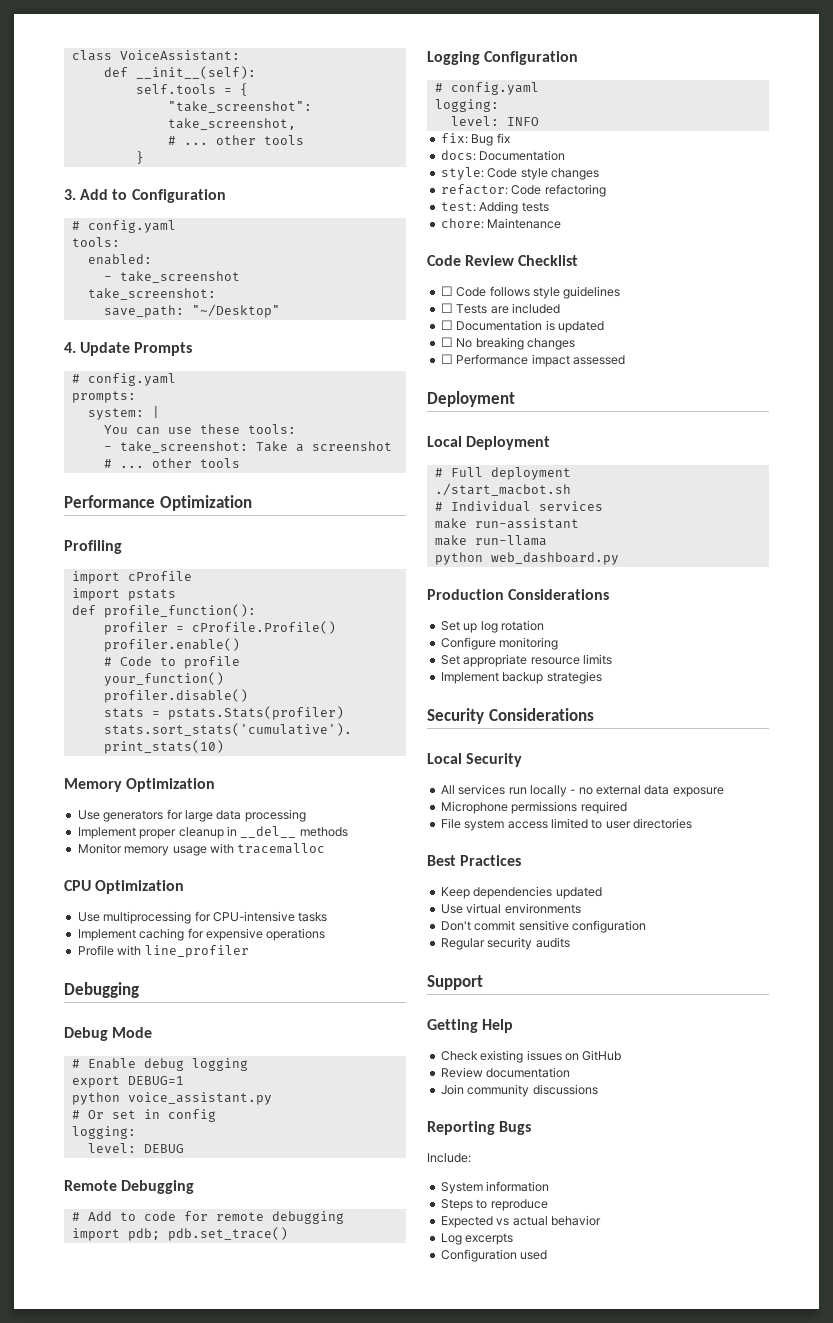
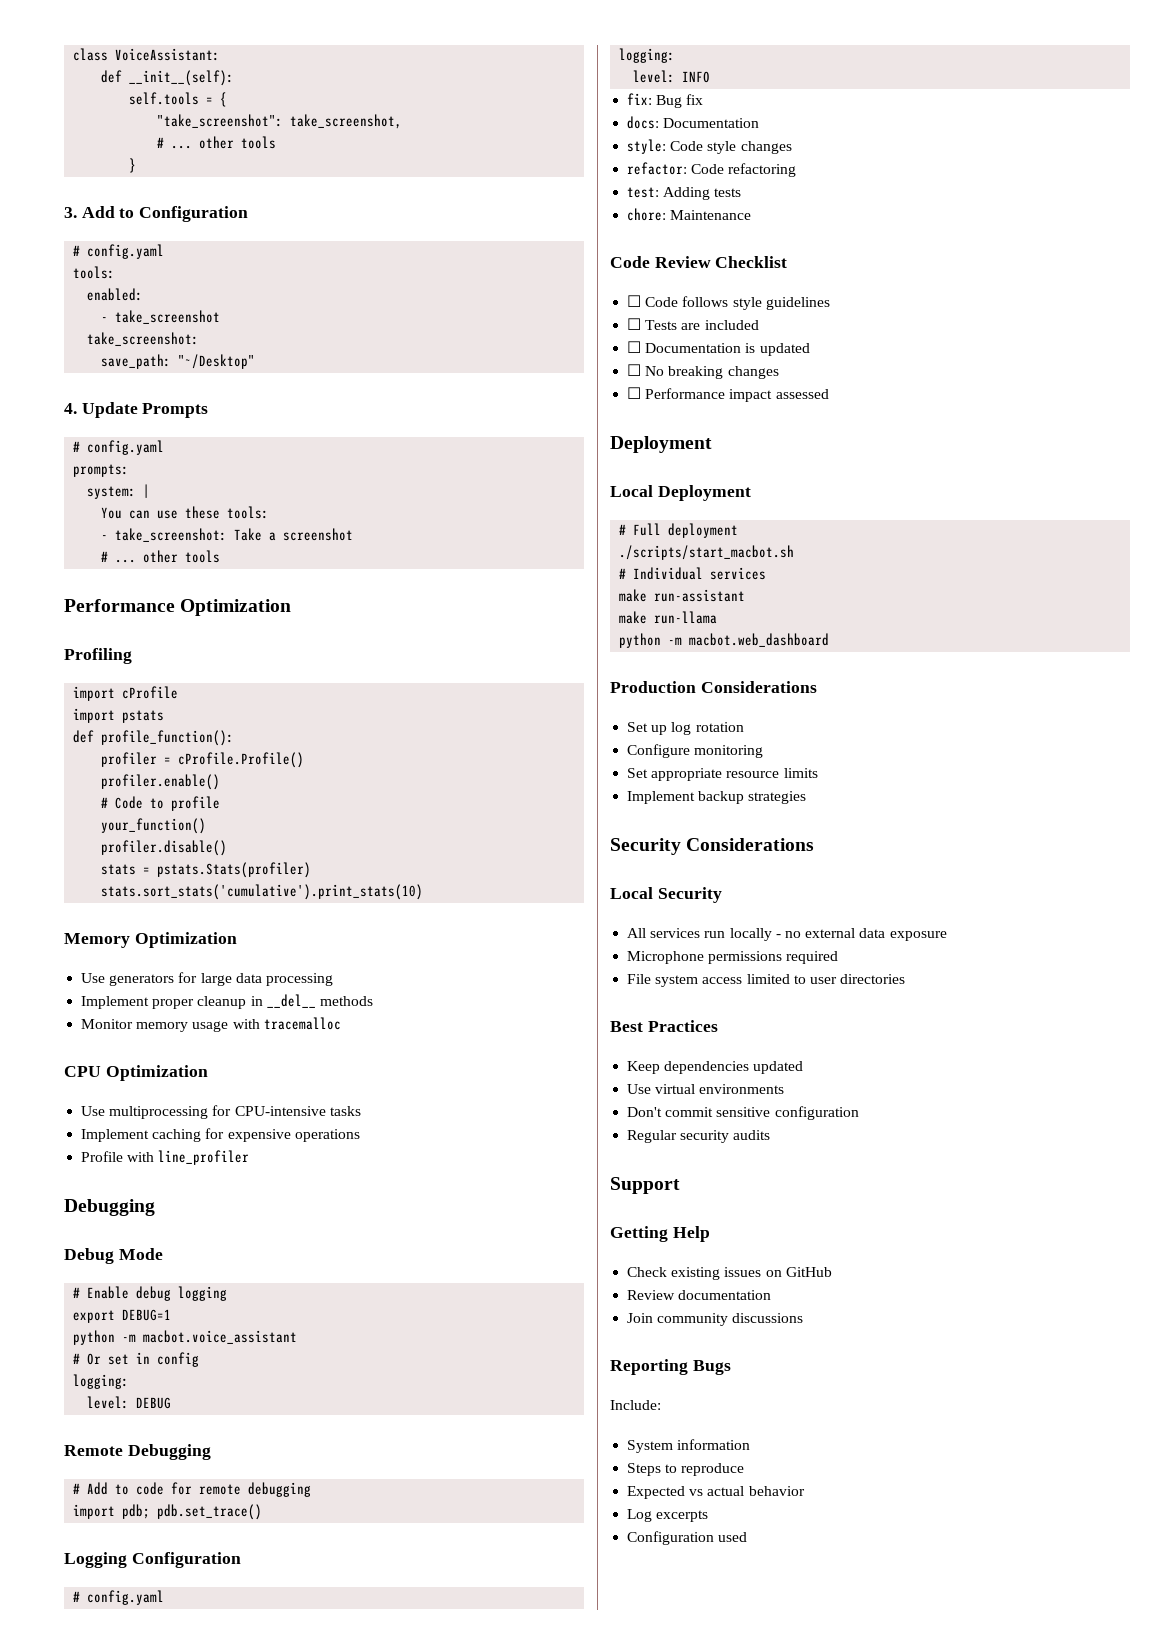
- python voice_assistant.py
+ python -m macbot.voice_assistant
- ./start_macbot.sh
+ ./scripts/start_macbot.sh
- python web_dashboard.py
+ python -m macbot.web_dashboard

